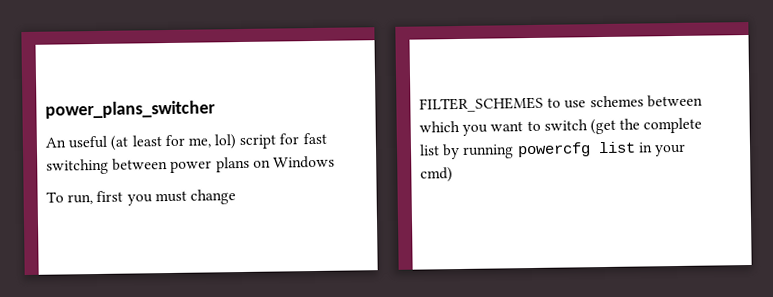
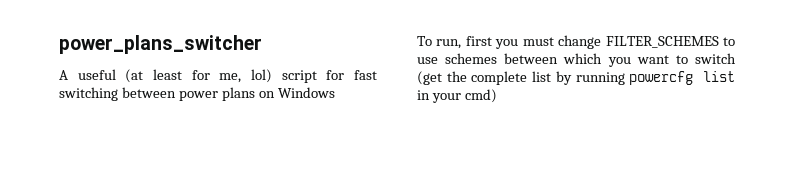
- An useful (at least for me, lol) script for fast switching between power plans on Windows
+ A useful (at least for me, lol) script for fast switching between power plans on Windows

